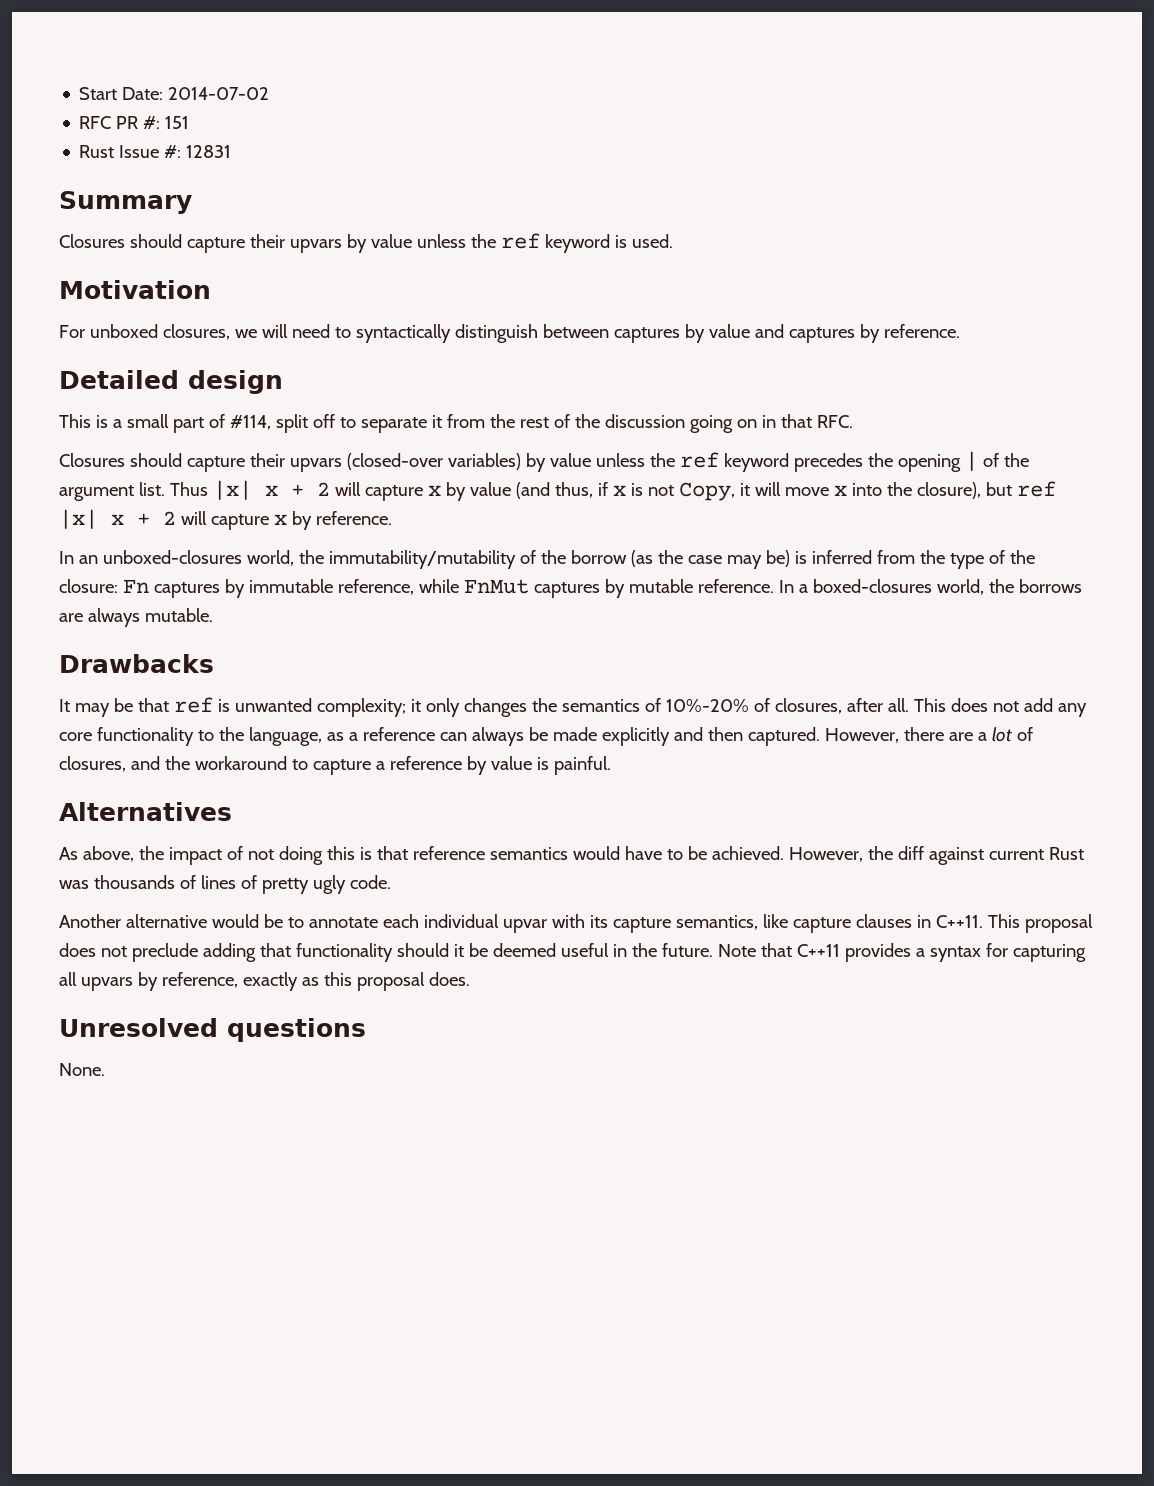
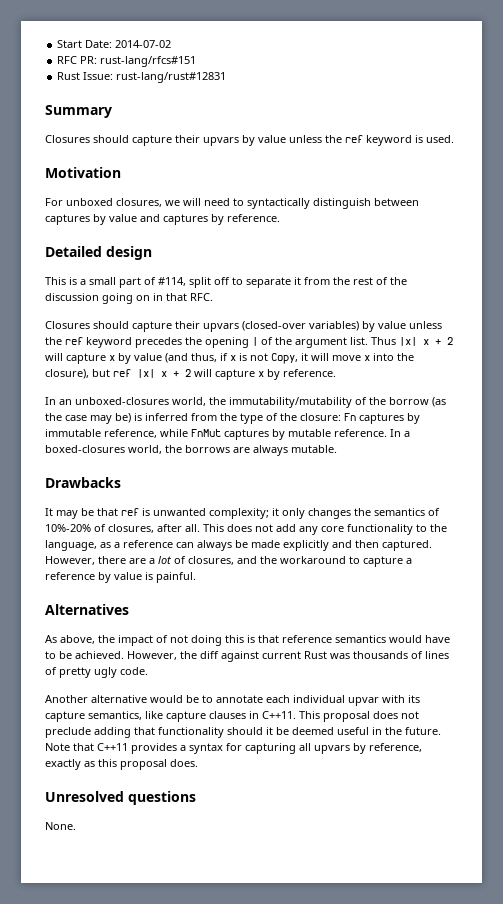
- RFC PR #: 151
- Rust Issue #: 12831
+ RFC PR: rust-lang/rfcs#151
+ Rust Issue: rust-lang/rust#12831

